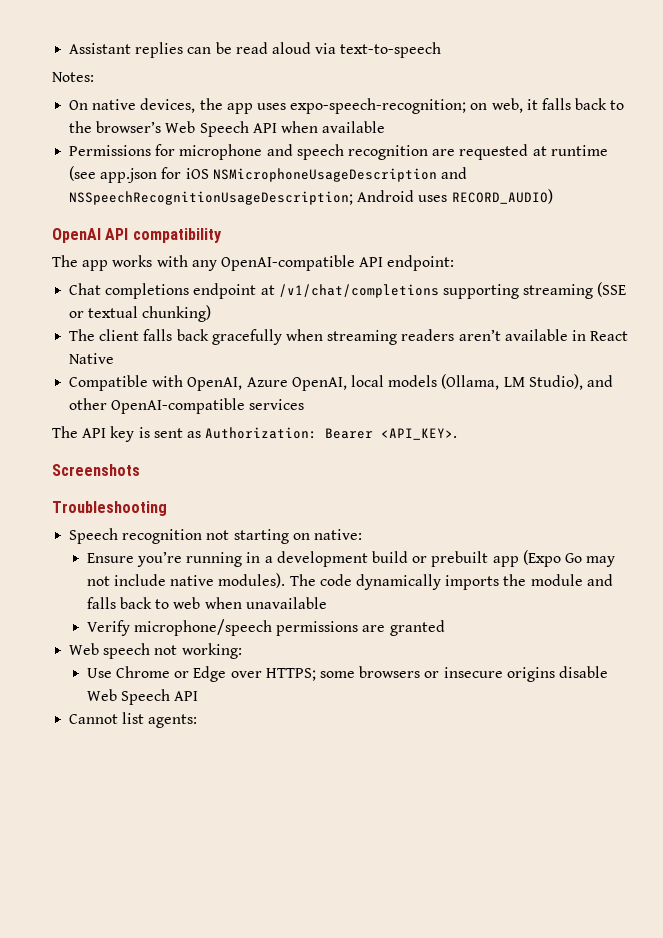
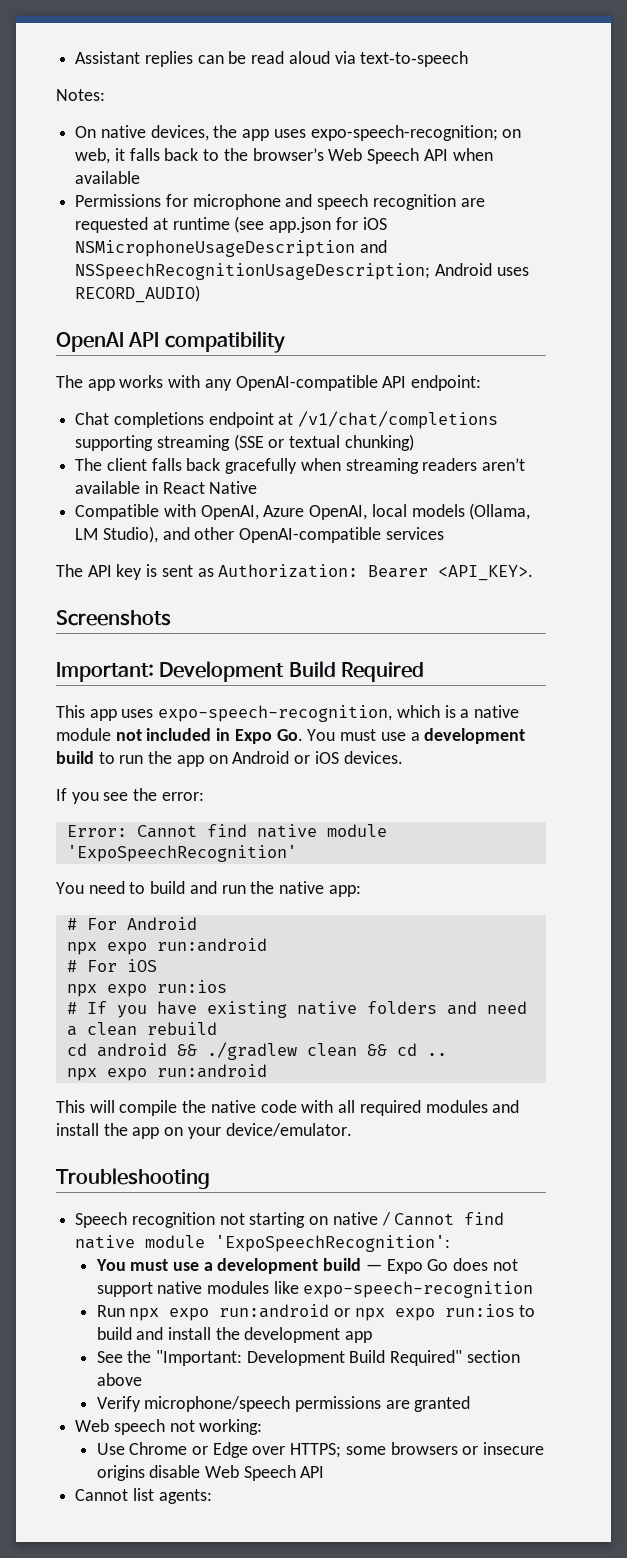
+ Important: Development Build Required
+ This app uses expo-speech-recognition, which is a native module not included in Expo Go. You must use a development build to run the app on Android or iOS devices.
+ If you see the error:
+ Error: Cannot find native module 'ExpoSpeechRecognition'
+ You need to build and run the native app:
+ # For Android
+ npx expo run:android
+ # For iOS
+ npx expo run:ios
+ # If you have existing native folders and need a clean rebuild
+ cd android && ./gradlew clean && cd ..
+ npx expo run:android
+ This will compile the native code with all required modules and install the app on your device/emulator.
- Speech recognition not starting on native:
- Ensure you’re running in a development build or prebuilt app (Expo Go may not include native modules). The code dynamically imports the module and falls back to web when unavailable
+ Speech recognition not starting on native / Cannot find native module 'ExpoSpeechRecognition':
+ You must use a development build — Expo Go does not support native modules like expo-speech-recognition
+ Run npx expo run:android or npx expo run:ios to build and install the development app
+ See the "Important: Development Build Required" section above

